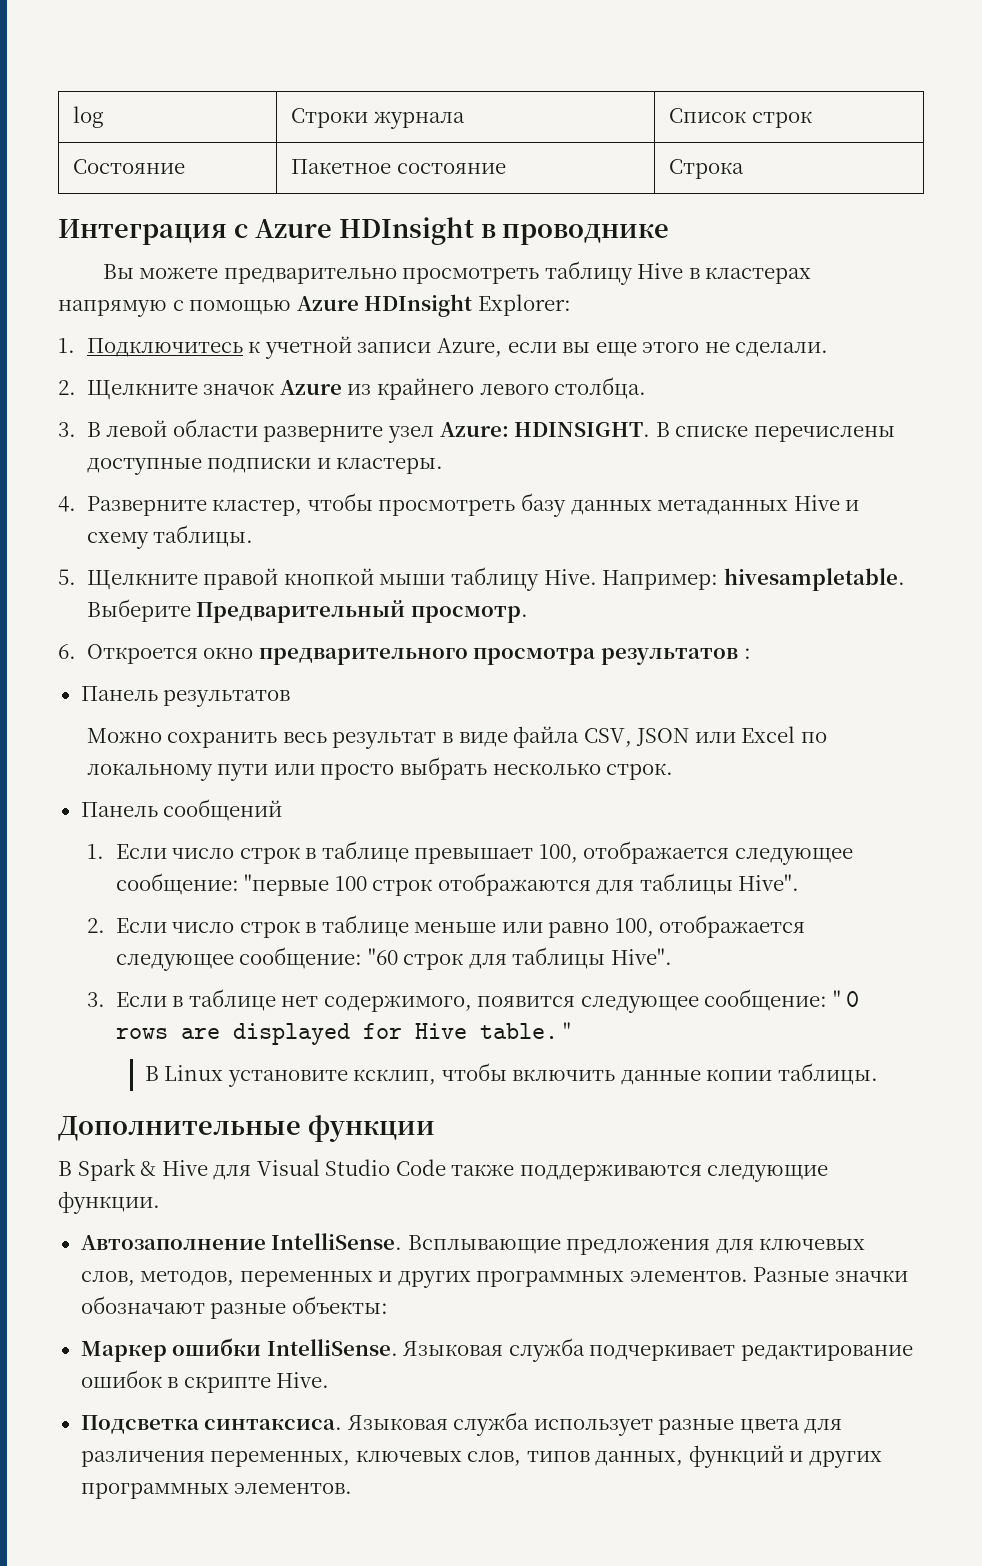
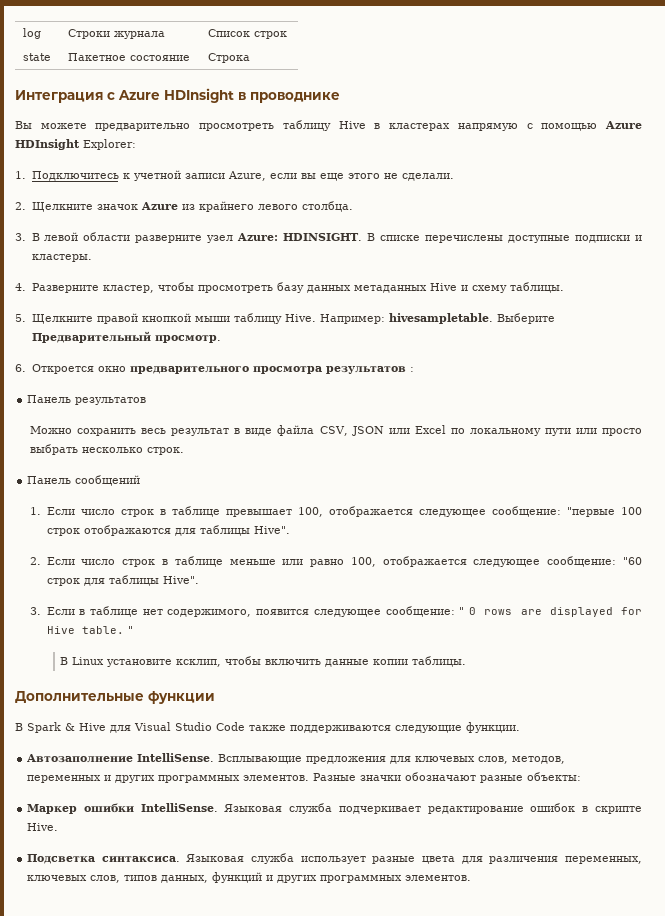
- Состояние | Пакетное состояние | Строка
+ state | Пакетное состояние | Строка

